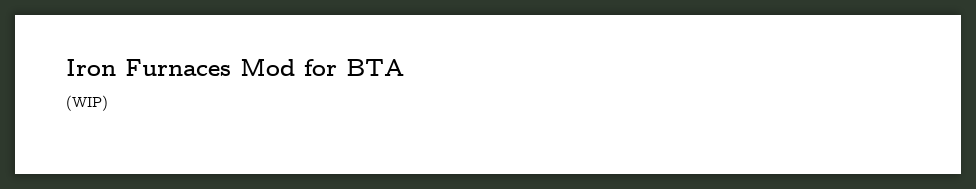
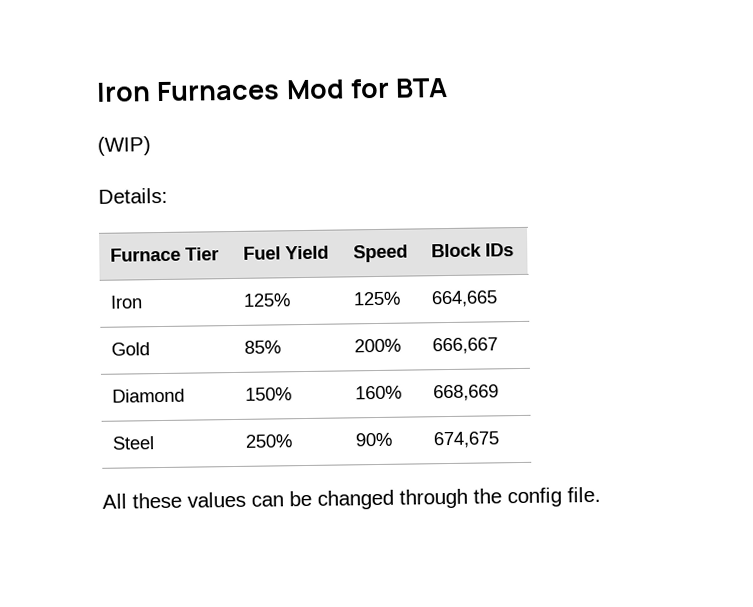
+ Details:
+ Furnace Tier | Fuel Yield | Speed | Block IDs
+ Iron | 125% | 125% | 664,665
+ Gold | 85% | 200% | 666,667
+ Diamond | 150% | 160% | 668,669
+ Steel | 250% | 90% | 674,675
+ All these values can be changed through the config file.

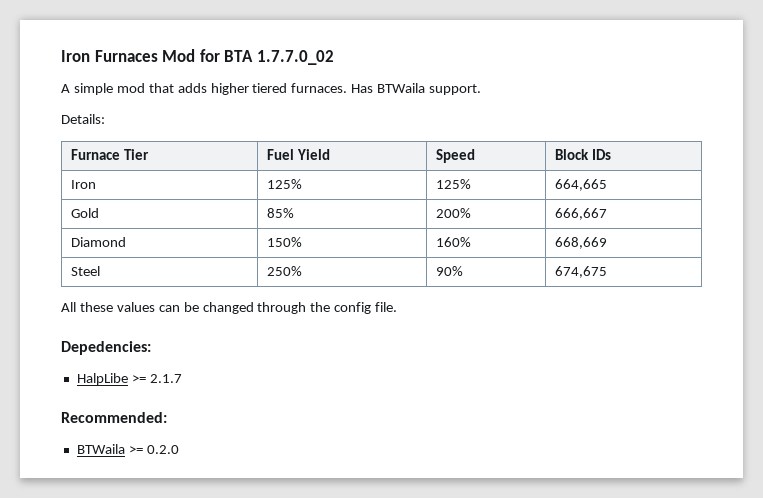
- Iron Furnaces Mod for BTA
- (WIP)
+ Iron Furnaces Mod for BTA 1.7.7.0_02
+ A simple mod that adds higher tiered furnaces. Has BTWaila support.
+ Depedencies:
+ HalpLibe >= 2.1.7
+ Recommended:
+ BTWaila >= 0.2.0

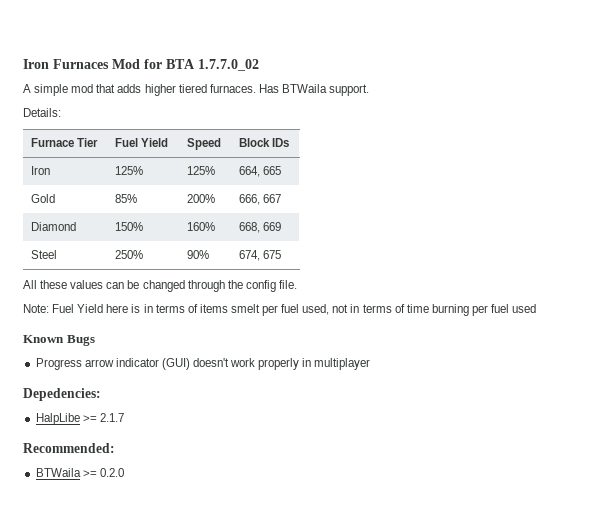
- Iron | 125% | 125% | 664,665
+ Iron | 125% | 125% | 664, 665
- Gold | 85% | 200% | 666,667
+ Gold | 85% | 200% | 666, 667
- Diamond | 150% | 160% | 668,669
+ Diamond | 150% | 160% | 668, 669
- Steel | 250% | 90% | 674,675
+ Steel | 250% | 90% | 674, 675
+ Note: Fuel Yield here is in terms of items smelt per fuel used, not in terms of time burning per fuel used
+ Known Bugs
+ Progress arrow indicator (GUI) doesn't work properly in multiplayer

